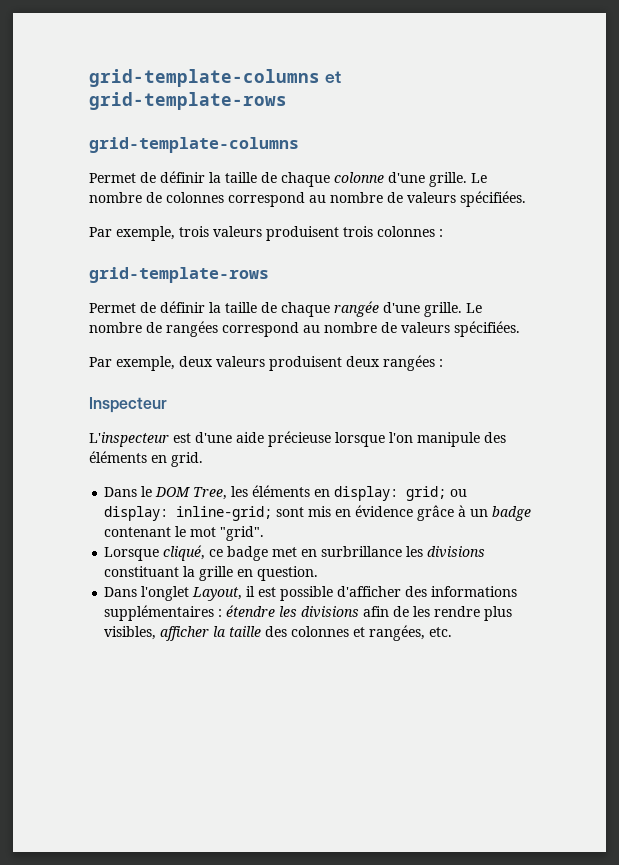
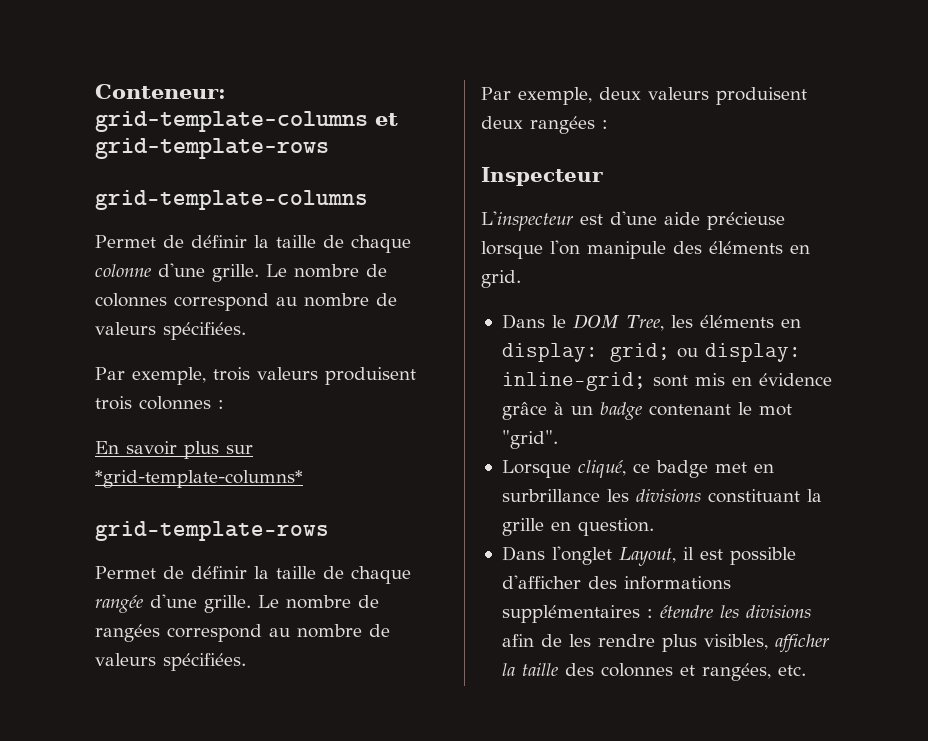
- grid-template-columns et grid-template-rows
+ Conteneur: grid-template-columns et grid-template-rows
+ En savoir plus sur *grid-template-columns*

